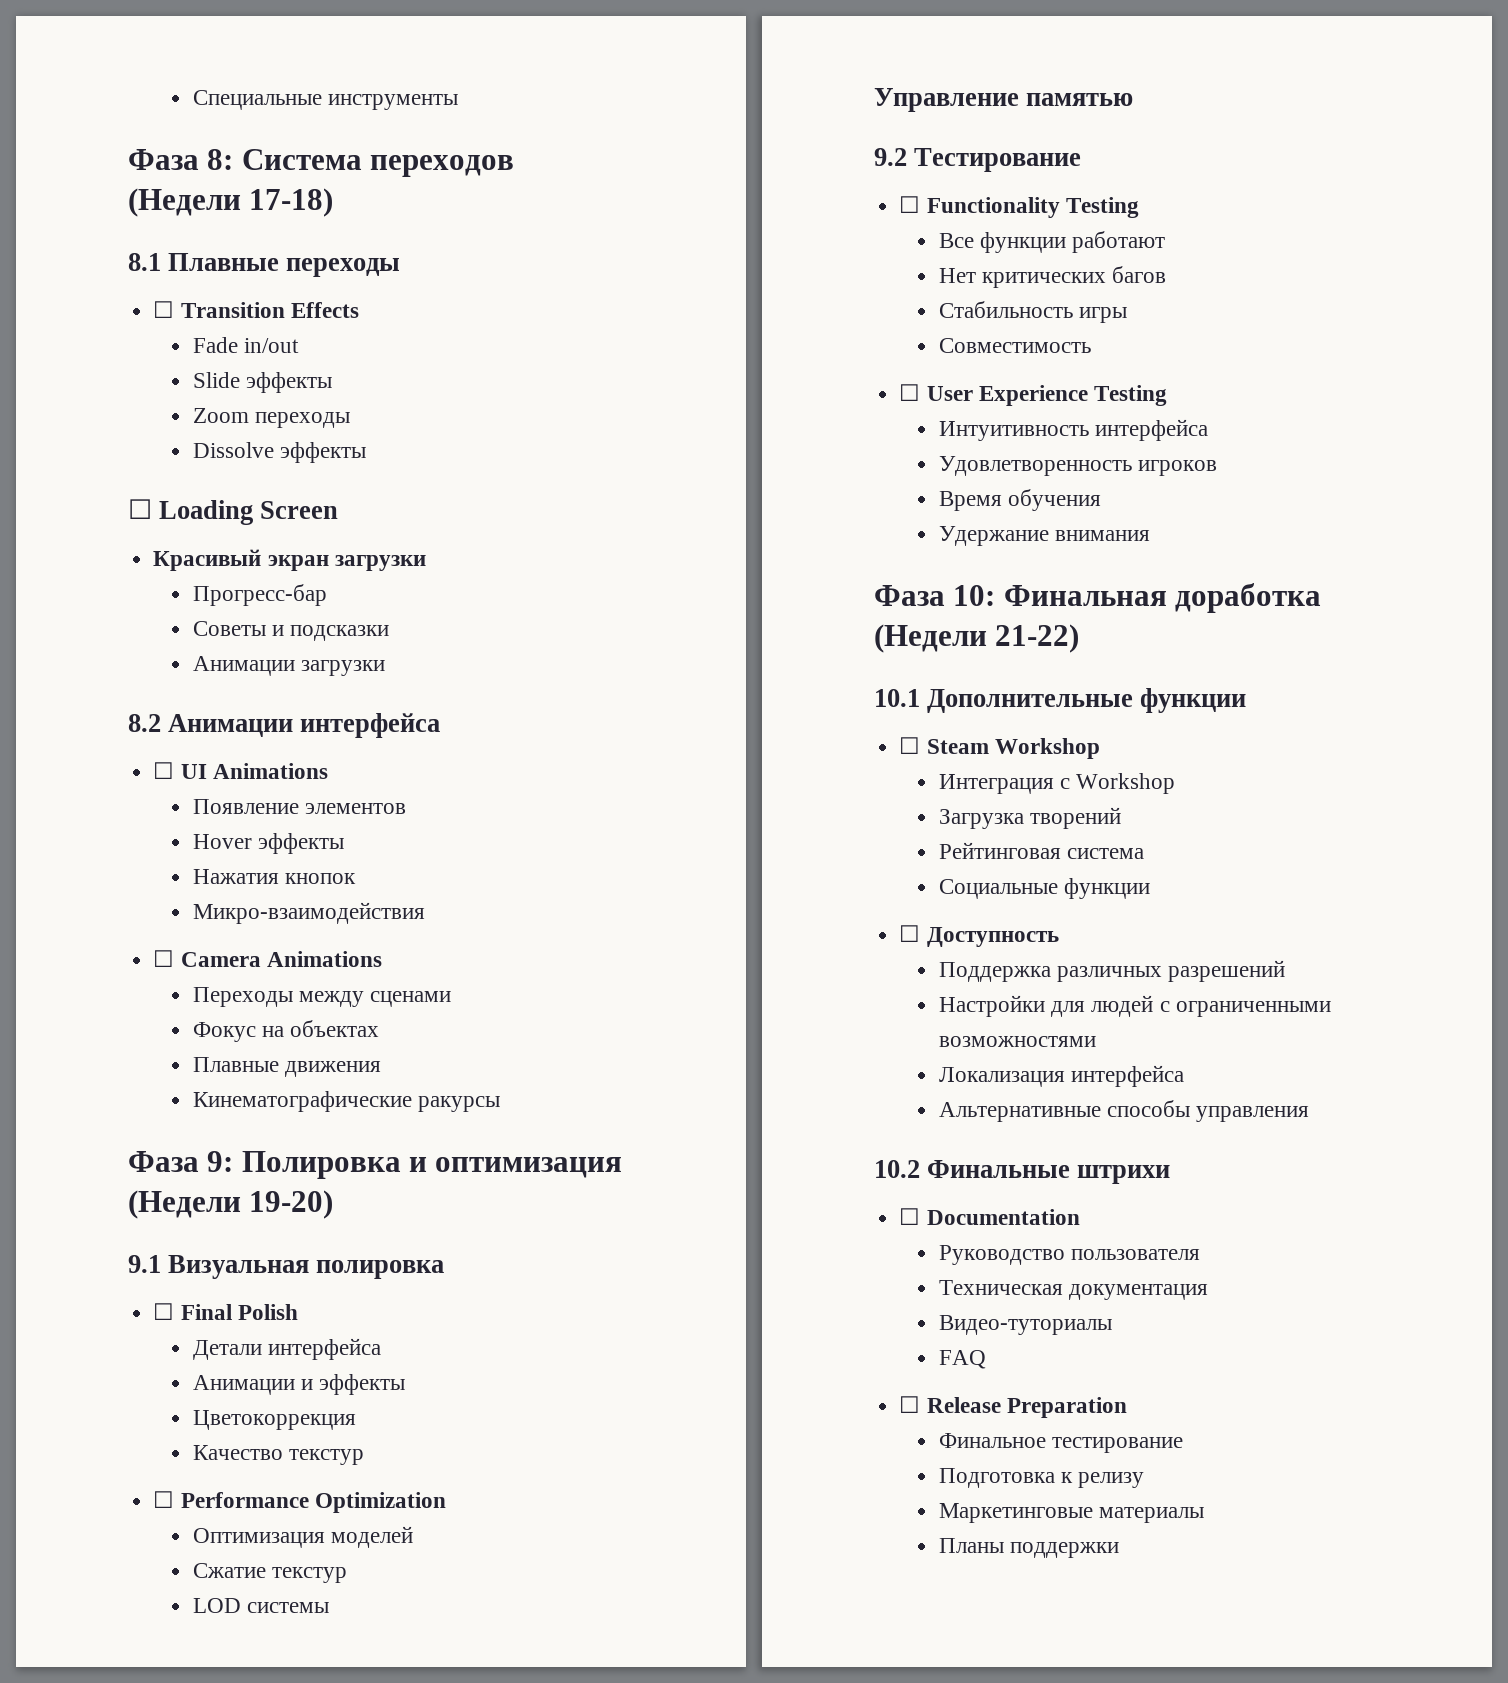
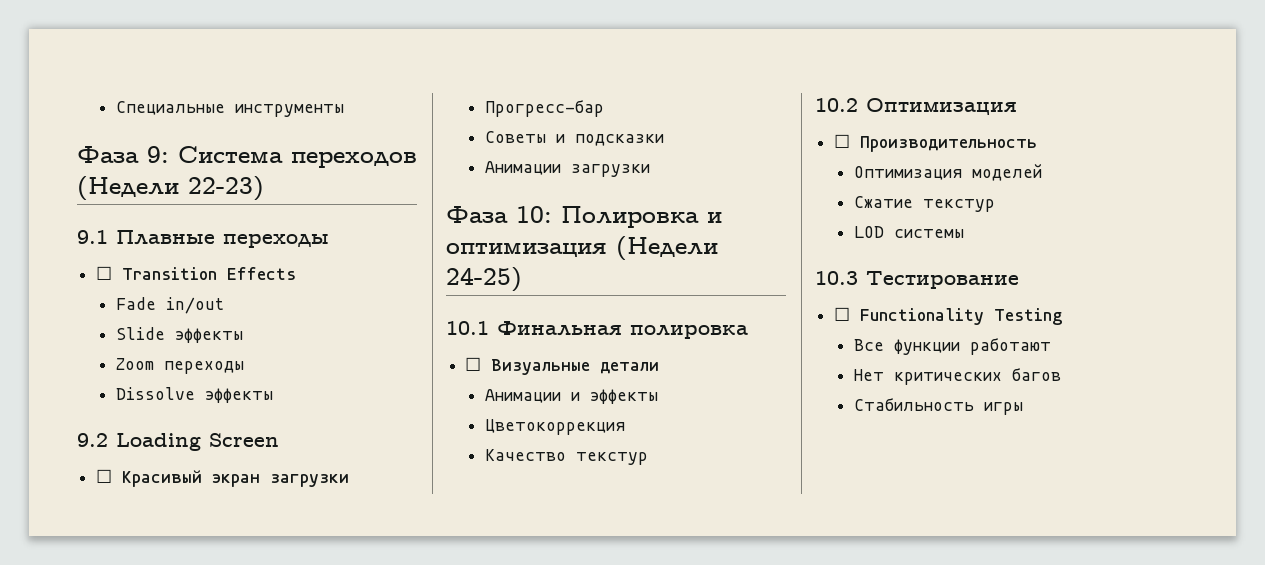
- Фаза 8: Система переходов (Недели 17-18)
- 8.1 Плавные переходы
+ Фаза 9: Система переходов (Недели 22-23)
+ 9.1 Плавные переходы
- ☐ Loading Screen
+ 9.2 Loading Screen
- Красивый экран загрузки
+ ☐ Красивый экран загрузки
- 8.2 Анимации интерфейса
- ☐ UI Animations
- Появление элементов
- Hover эффекты
- Нажатия кнопок
- Микро-взаимодействия
- ☐ Camera Animations
- Переходы между сценами
- Фокус на объектах
- Плавные движения
- Кинематографические ракурсы
- Фаза 9: Полировка и оптимизация (Недели 19-20)
- 9.1 Визуальная полировка
+ Фаза 10: Полировка и оптимизация (Недели 24-25)
+ 10.1 Финальная полировка
- ☐ Final Polish
- Детали интерфейса
+ ☐ Визуальные детали
- ☐ Performance Optimization
+ 10.2 Оптимизация
+ ☐ Производительность
- Управление памятью
- 9.2 Тестирование
+ 10.3 Тестирование
- Совместимость
- ☐ User Experience Testing
- Интуитивность интерфейса
- Удовлетворенность игроков
- Время обучения
- Удержание внимания
- Фаза 10: Финальная доработка (Недели 21-22)
- 10.1 Дополнительные функции
- ☐ Steam Workshop
- Интеграция с Workshop
- Загрузка творений
- Рейтинговая система
- Социальные функции
- ☐ Доступность
- Поддержка различных разрешений
- Настройки для людей с ограниченными возможностями
- Локализация интерфейса
- Альтернативные способы управления
- 10.2 Финальные штрихи
- ☐ Documentation
- Руководство пользователя
- Техническая документация
- Видео-туториалы
- FAQ
- ☐ Release Preparation
- Финальное тестирование
- Подготовка к релизу
- Маркетинговые материалы
- Планы поддержки

